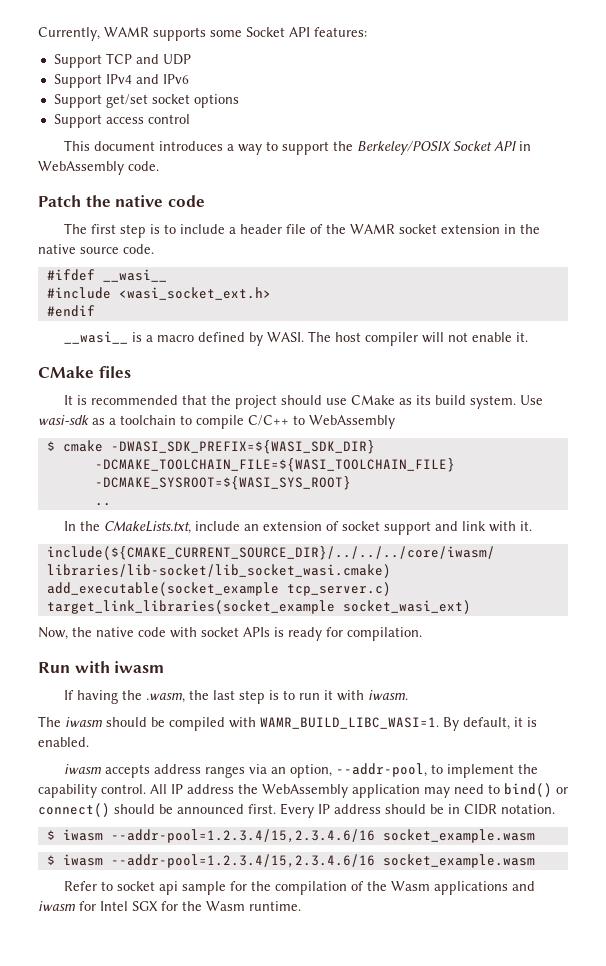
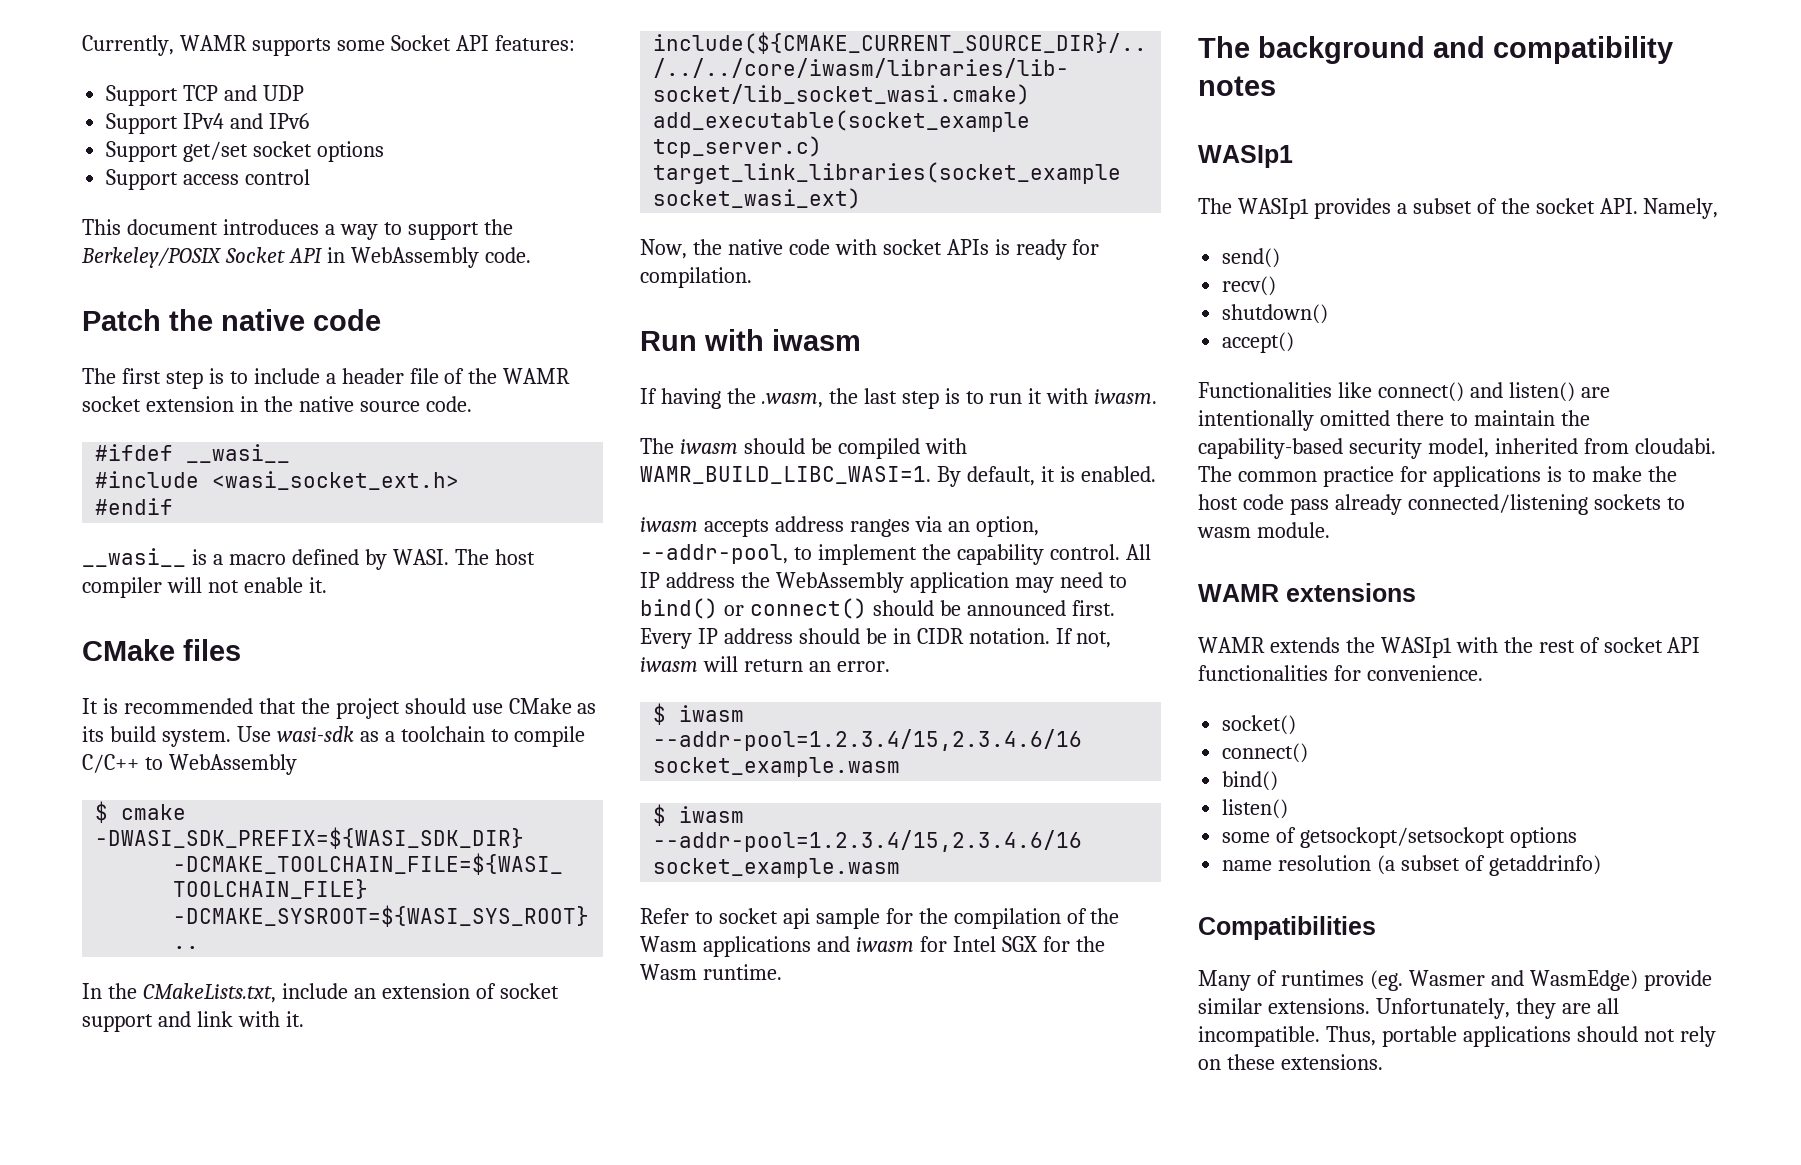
+ If not, iwasm will return an error.
+ The background and compatibility notes
+ WASIp1
+ The WASIp1 provides a subset of the socket API. Namely,
+ send()
+ recv()
+ shutdown()
+ accept()
+ Functionalities like connect() and listen() are intentionally omitted there to maintain the capability-based security model, inherited from cloudabi. The common practice for applications is to make the host code pass already connected/listening sockets to wasm module.
+ WAMR extensions
+ WAMR extends the WASIp1 with the rest of socket API functionalities for convenience.
+ socket()
+ connect()
+ bind()
+ listen()
+ some of getsockopt/setsockopt options
+ name resolution (a subset of getaddrinfo)
+ Compatibilities
+ Many of runtimes (eg. Wasmer and WasmEdge) provide similar extensions. Unfortunately, they are all incompatible. Thus, portable applications should not rely on these extensions.

